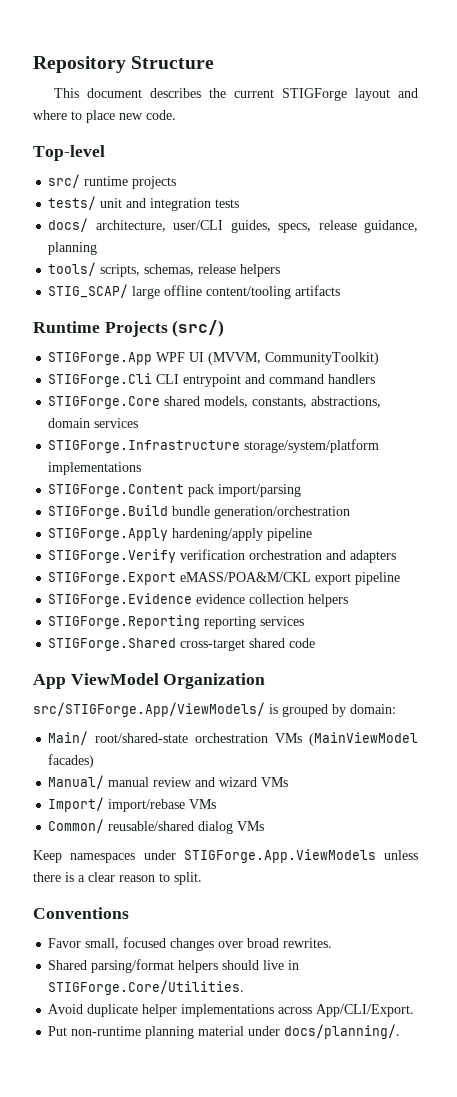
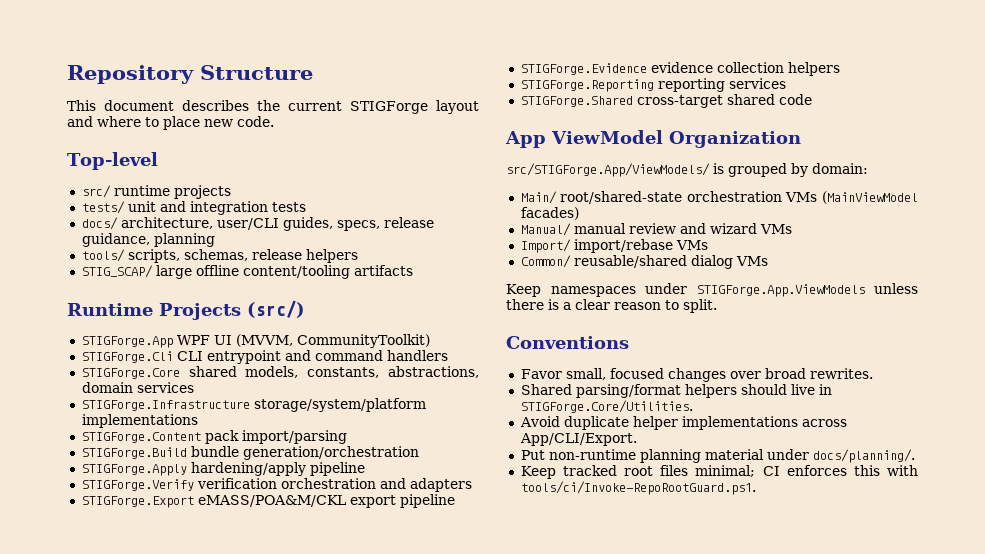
+ Keep tracked root files minimal; CI enforces this with tools/ci/Invoke-RepoRootGuard.ps1.

